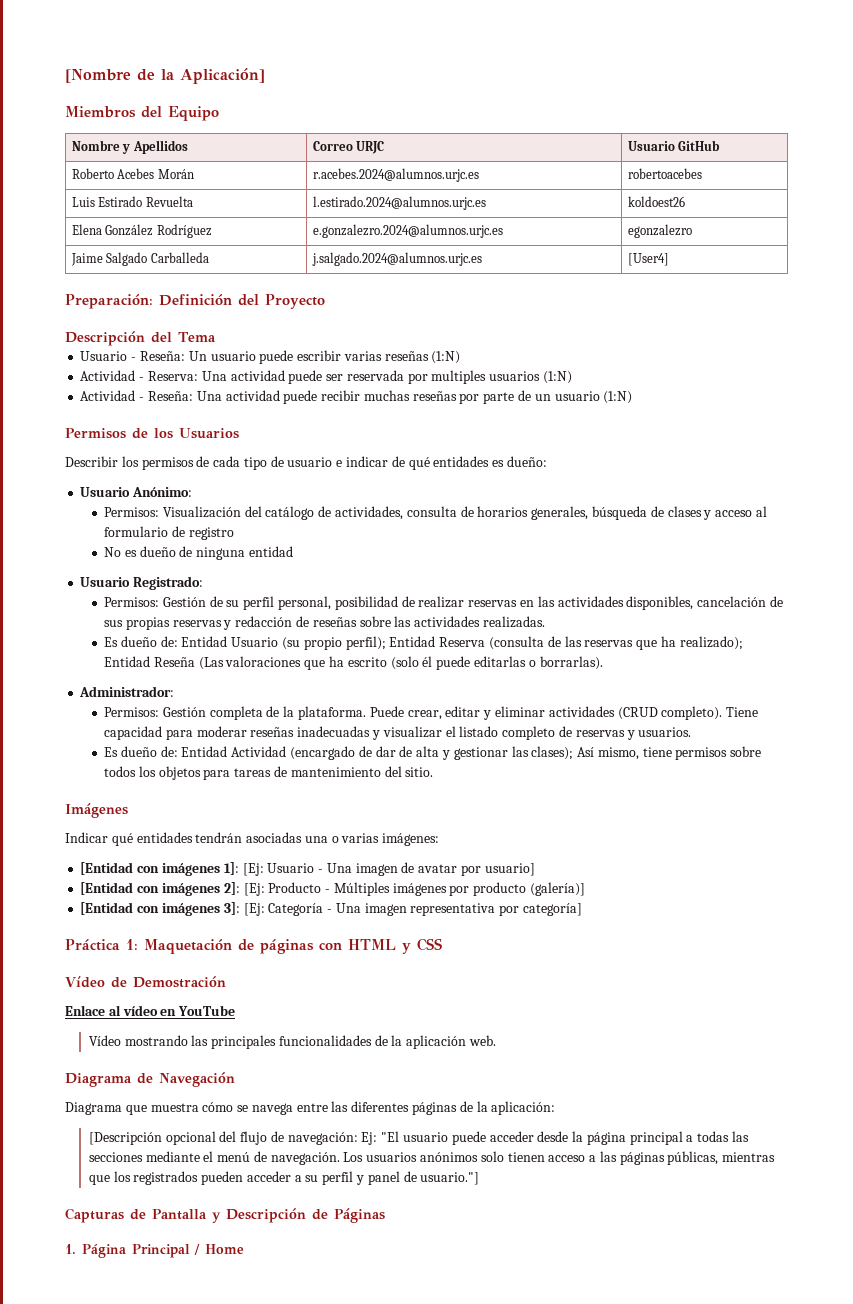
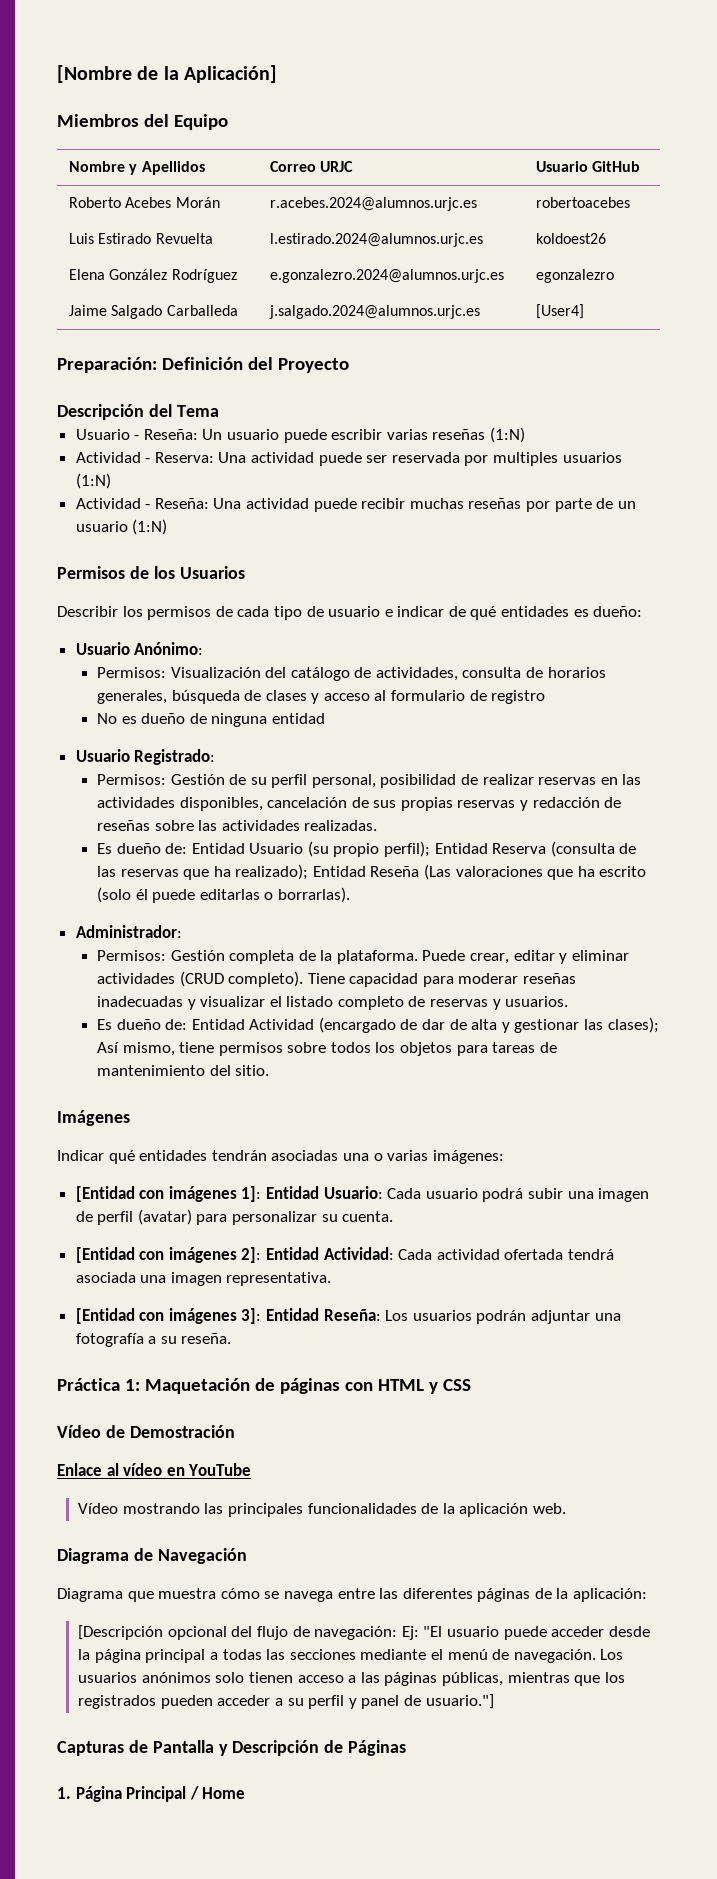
- [Entidad con imágenes 1]: [Ej: Usuario - Una imagen de avatar por usuario]
- [Entidad con imágenes 2]: [Ej: Producto - Múltiples imágenes por producto (galería)]
- [Entidad con imágenes 3]: [Ej: Categoría - Una imagen representativa por categoría]
+ [Entidad con imágenes 1]: Entidad Usuario: Cada usuario podrá subir una imagen de perfil (avatar) para personalizar su cuenta.
+ [Entidad con imágenes 2]: Entidad Actividad: Cada actividad ofertada tendrá asociada una imagen representativa.
+ [Entidad con imágenes 3]: Entidad Reseña: Los usuarios podrán adjuntar una fotografía a su reseña.

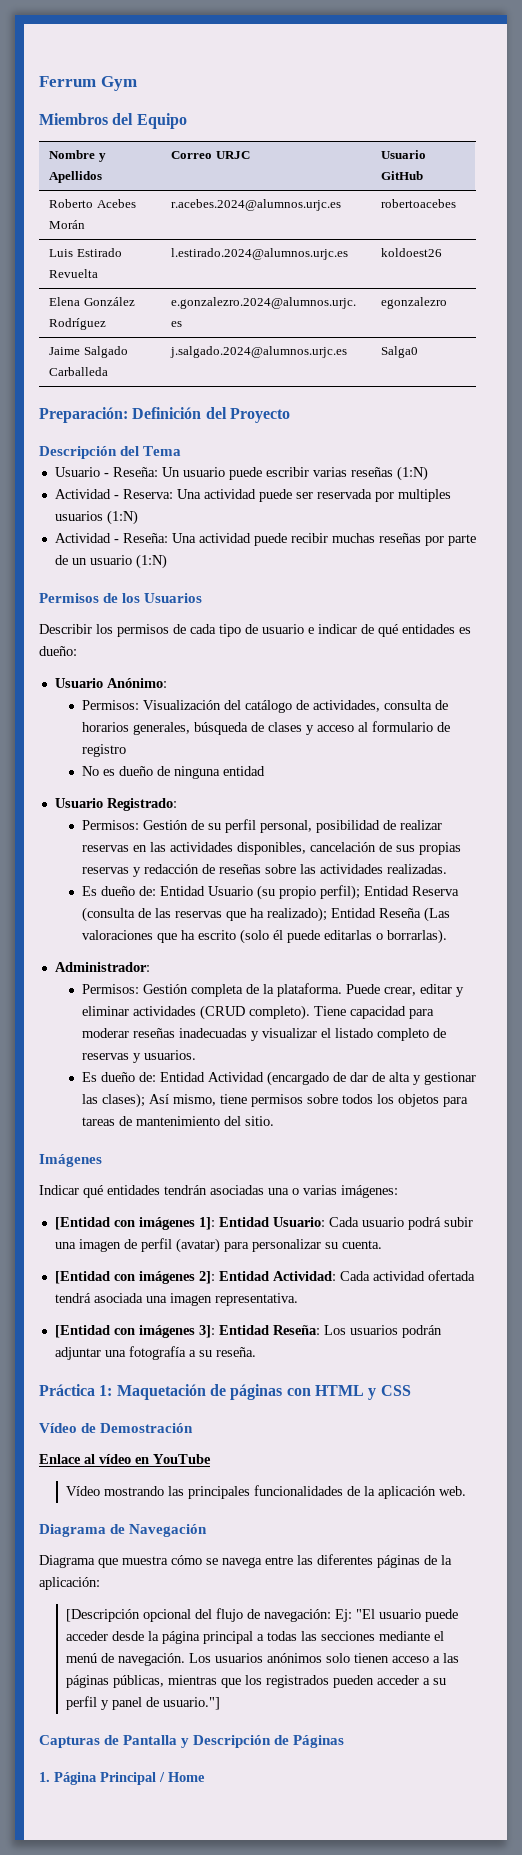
- [Nombre de la Aplicación]
+ Ferrum Gym
- Jaime Salgado Carballeda | j.salgado.2024@alumnos.urjc.es | [User4]
+ Jaime Salgado Carballeda | j.salgado.2024@alumnos.urjc.es | Salga0

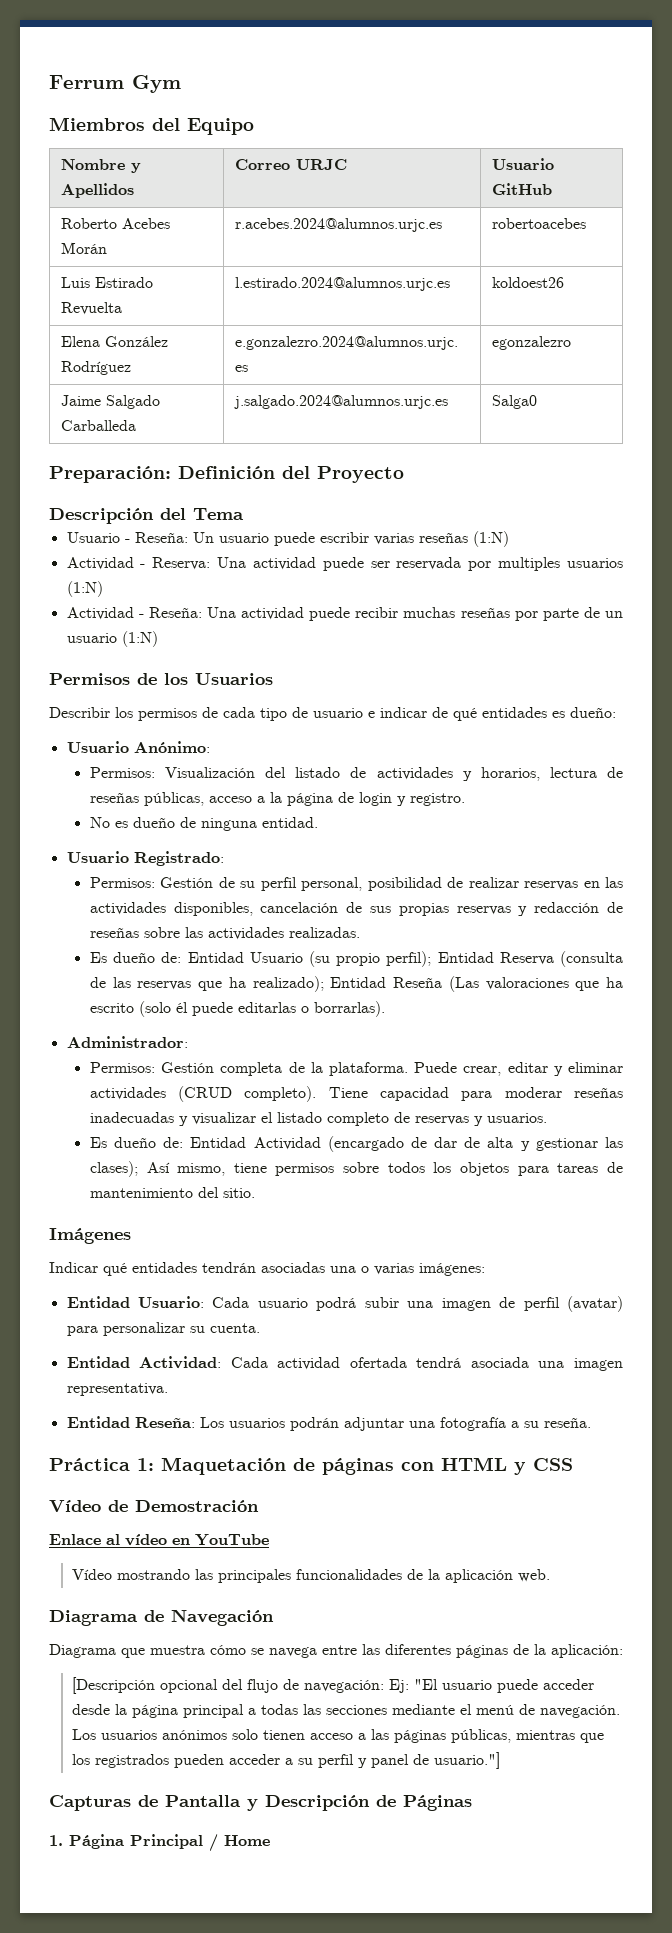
- Permisos: Visualización del catálogo de actividades, consulta de horarios generales, búsqueda de clases y acceso al formulario de registro
+ Permisos: Visualización del listado de actividades y horarios, lectura de reseñas públicas, acceso a la página de login y registro.
- No es dueño de ninguna entidad
+ No es dueño de ninguna entidad.
- [Entidad con imágenes 1]: Entidad Usuario: Cada usuario podrá subir una imagen de perfil (avatar) para personalizar su cuenta.
+ Entidad Usuario: Cada usuario podrá subir una imagen de perfil (avatar) para personalizar su cuenta.
- [Entidad con imágenes 2]: Entidad Actividad: Cada actividad ofertada tendrá asociada una imagen representativa.
+ Entidad Actividad: Cada actividad ofertada tendrá asociada una imagen representativa.
- [Entidad con imágenes 3]: Entidad Reseña: Los usuarios podrán adjuntar una fotografía a su reseña.
+ Entidad Reseña: Los usuarios podrán adjuntar una fotografía a su reseña.

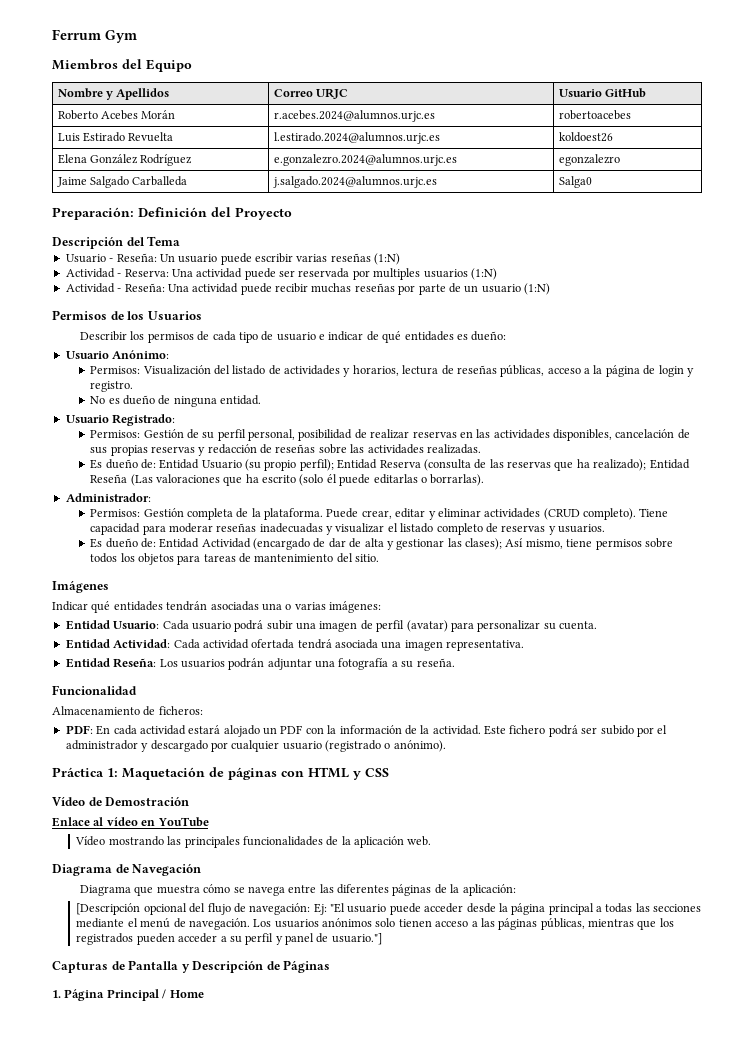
+ Funcionalidad
+ Almacenamiento de ficheros:
+ PDF: En cada actividad estará alojado un PDF con la información de la actividad. Este fichero podrá ser subido por el administrador y descargado por cualquier usuario (registrado o anónimo).

